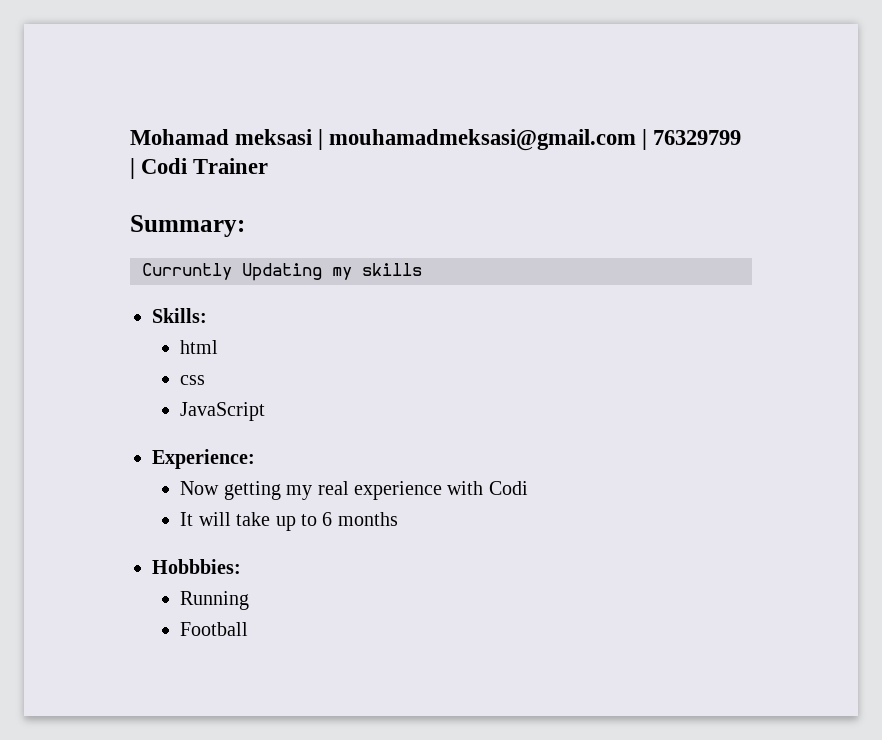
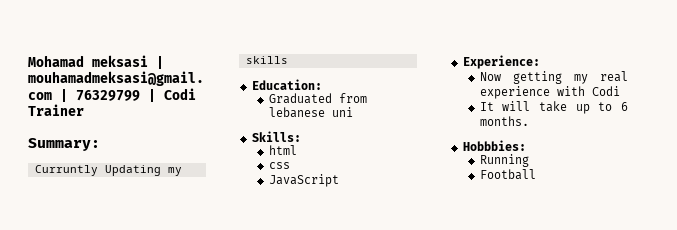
+ Education:
+ Graduated from lebanese uni
- It will take up to 6 months
+ It will take up to 6 months.

